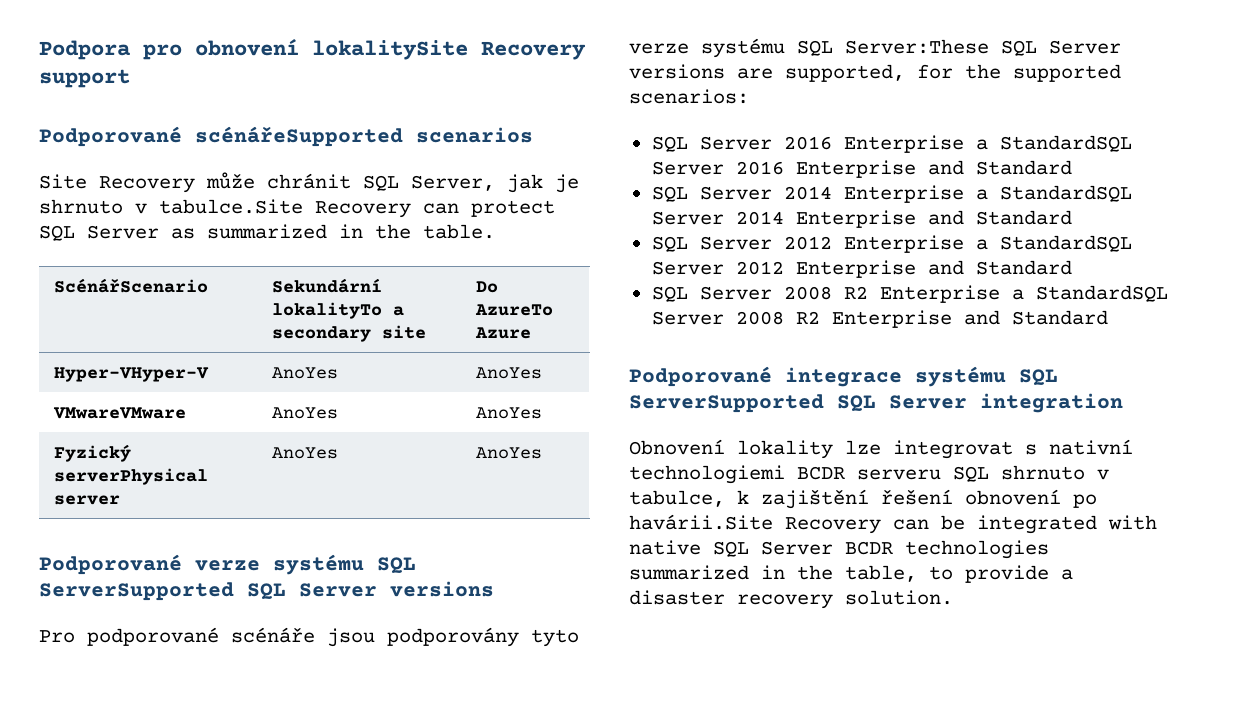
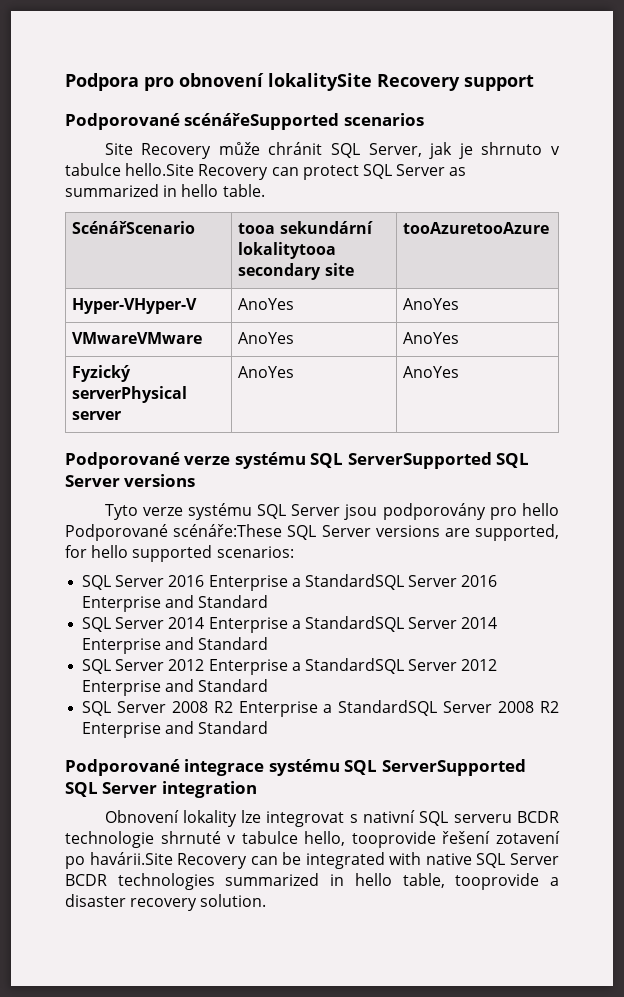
- Site Recovery může chránit SQL Server, jak je shrnuto v tabulce.Site Recovery can protect SQL Server as summarized in the table.
+ Site Recovery může chránit SQL Server, jak je shrnuto v tabulce hello.Site Recovery can protect SQL Server as summarized in hello table.
- ScénářScenario | Sekundární lokalityTo a secondary site | Do AzureTo Azure
+ ScénářScenario | tooa sekundární lokalitytooa secondary site | tooAzuretooAzure
- Pro podporované scénáře jsou podporovány tyto verze systému SQL Server:These SQL Server versions are supported, for the supported scenarios:
+ Tyto verze systému SQL Server jsou podporovány pro hello Podporované scénáře:These SQL Server versions are supported, for hello supported scenarios:
- Obnovení lokality lze integrovat s nativní technologiemi BCDR serveru SQL shrnuto v tabulce, k zajištění řešení obnovení po havárii.Site Recovery can be integrated with native SQL Server BCDR technologies summarized in the table, to provide a disaster recovery solution.
+ Obnovení lokality lze integrovat s nativní SQL serveru BCDR technologie shrnuté v tabulce hello, tooprovide řešení zotavení po havárii.Site Recovery can be integrated with native SQL Server BCDR technologies summarized in hello table, tooprovide a disaster recovery solution.

